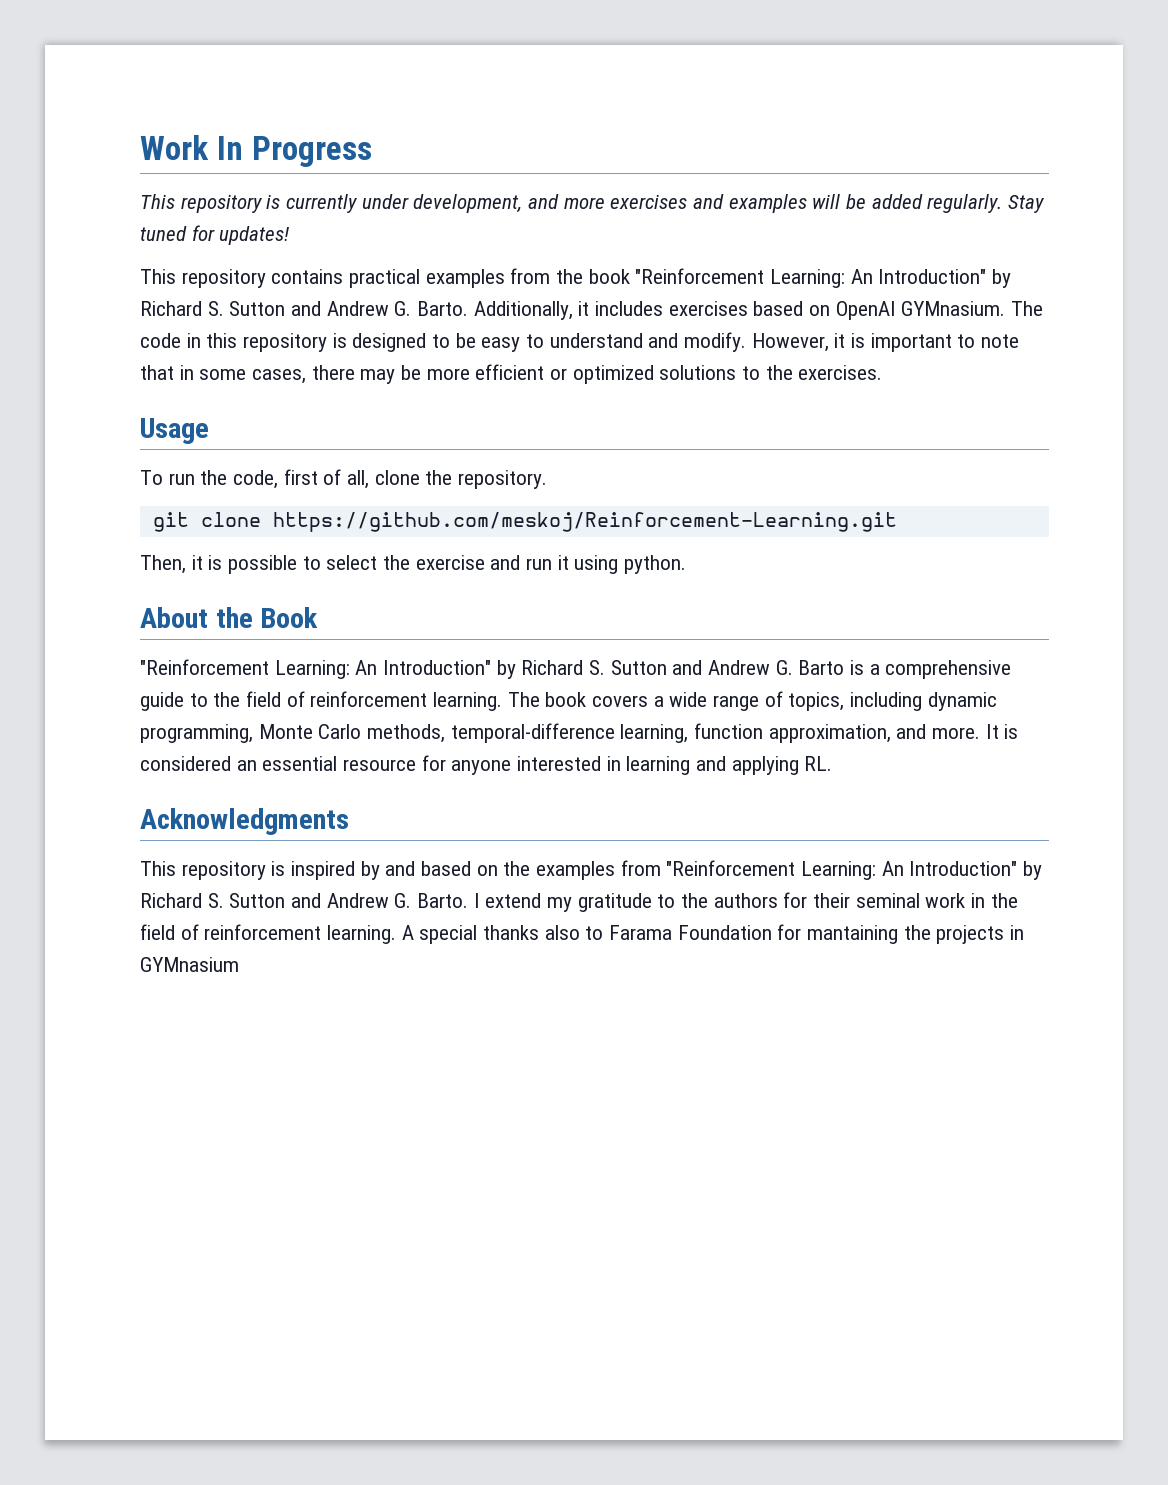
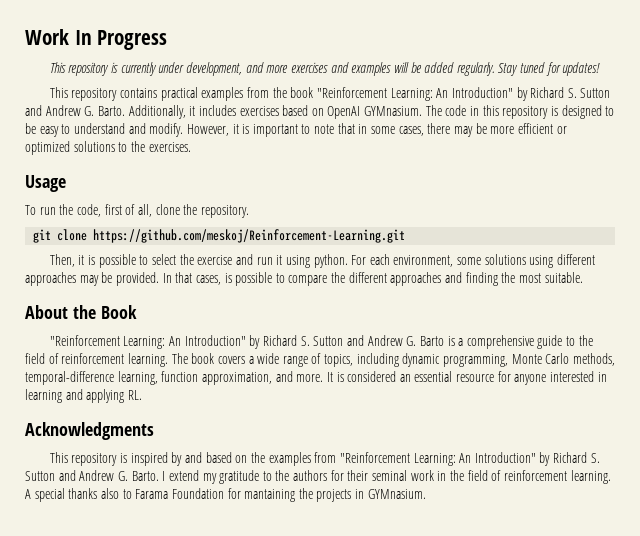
+ For each environment, some solutions using different approaches may be provided. In that cases, is possible to compare the different approaches and finding the most suitable.
- A special thanks also to Farama Foundation for mantaining the projects in GYMnasium
+ A special thanks also to Farama Foundation for mantaining the projects in GYMnasium.

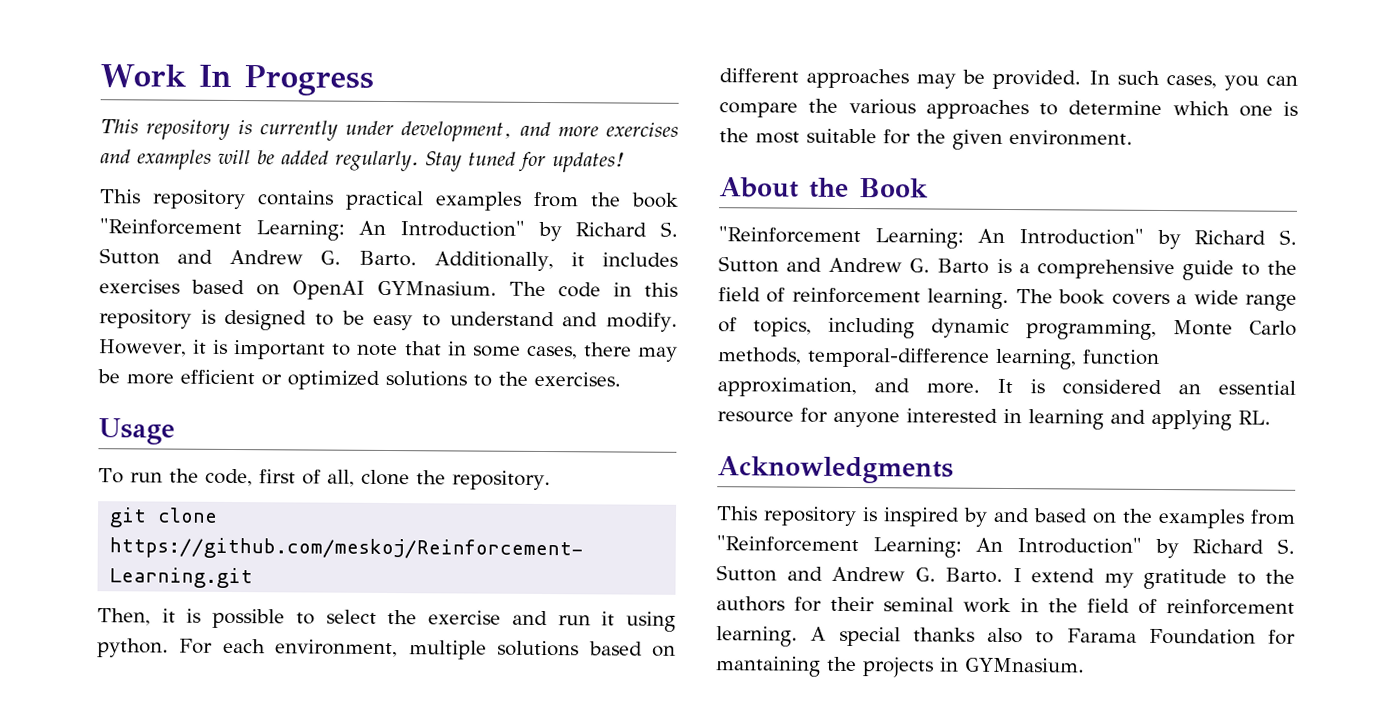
- For each environment, some solutions using different approaches may be provided.
+ For each environment, multiple solutions based on different approaches may be provided.
- In that cases, is possible to compare the different approaches and finding the most suitable.
+ In such cases, you can compare the various approaches to determine which one is the most suitable for the given environment.

